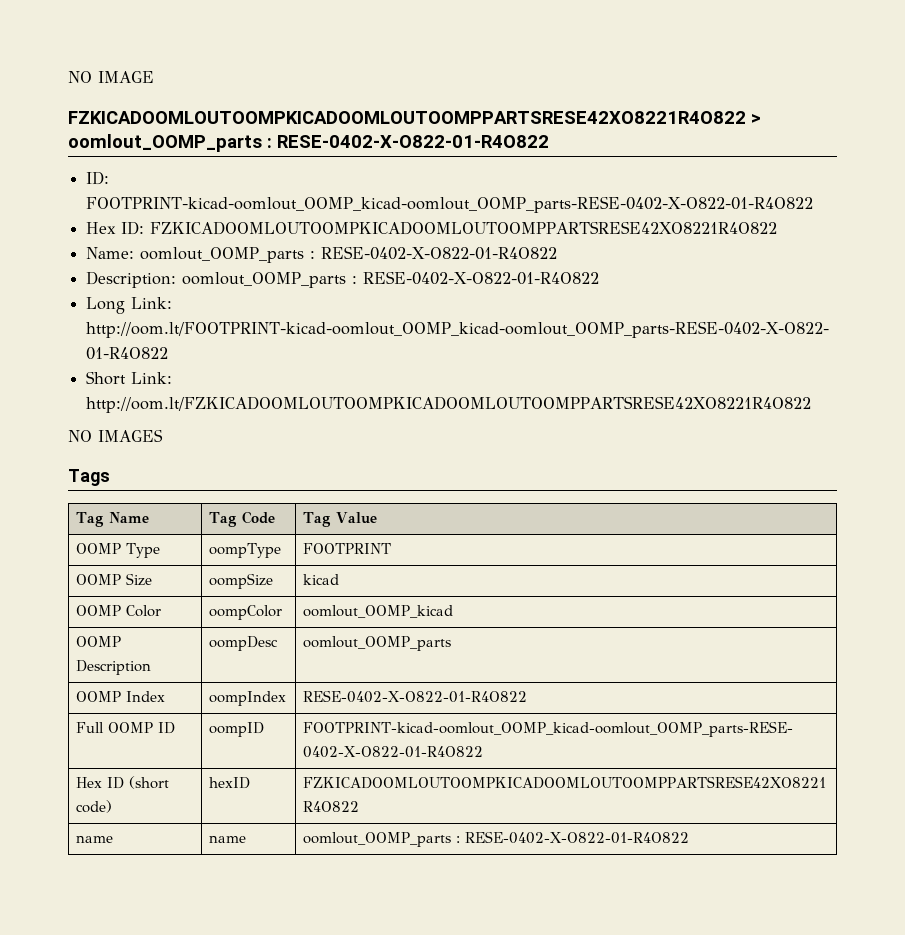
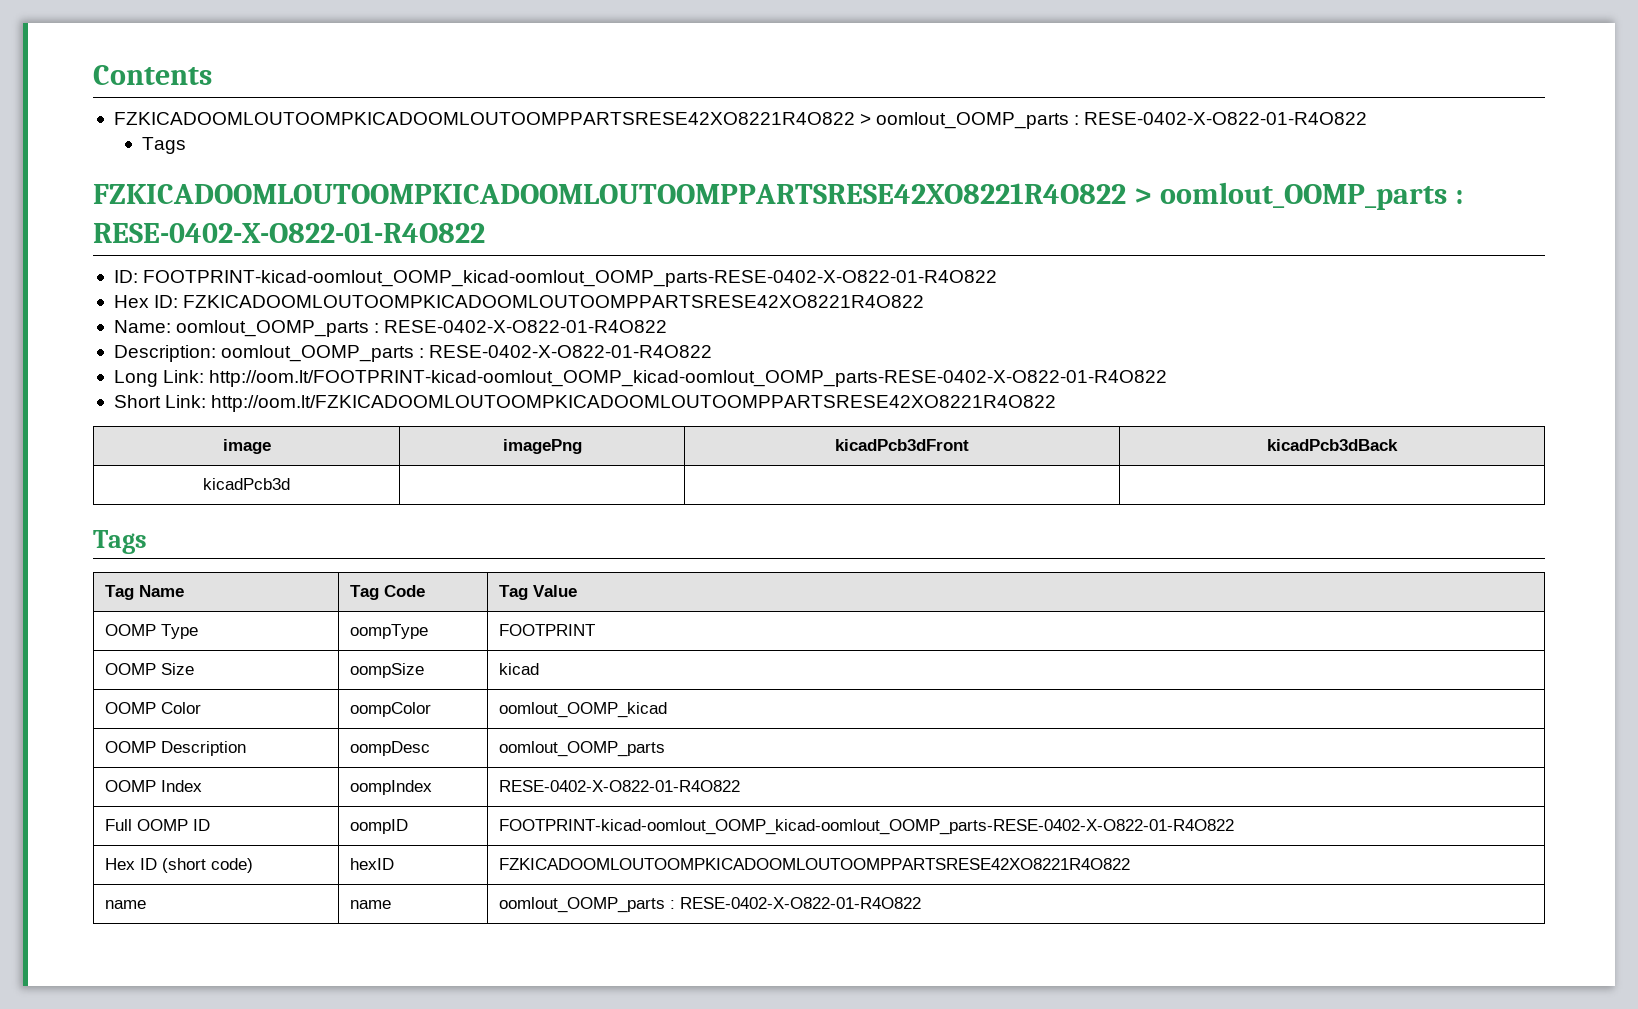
- NO IMAGE
+ Contents
+ FZKICADOOMLOUTOOMPKICADOOMLOUTOOMPPARTSRESE42XO8221R4O822 > oomlout_OOMP_parts : RESE-0402-X-O822-01-R4O822
+ Tags
- NO IMAGES
+ image | imagePng | kicadPcb3dFront | kicadPcb3dBack
+ kicadPcb3d | | |

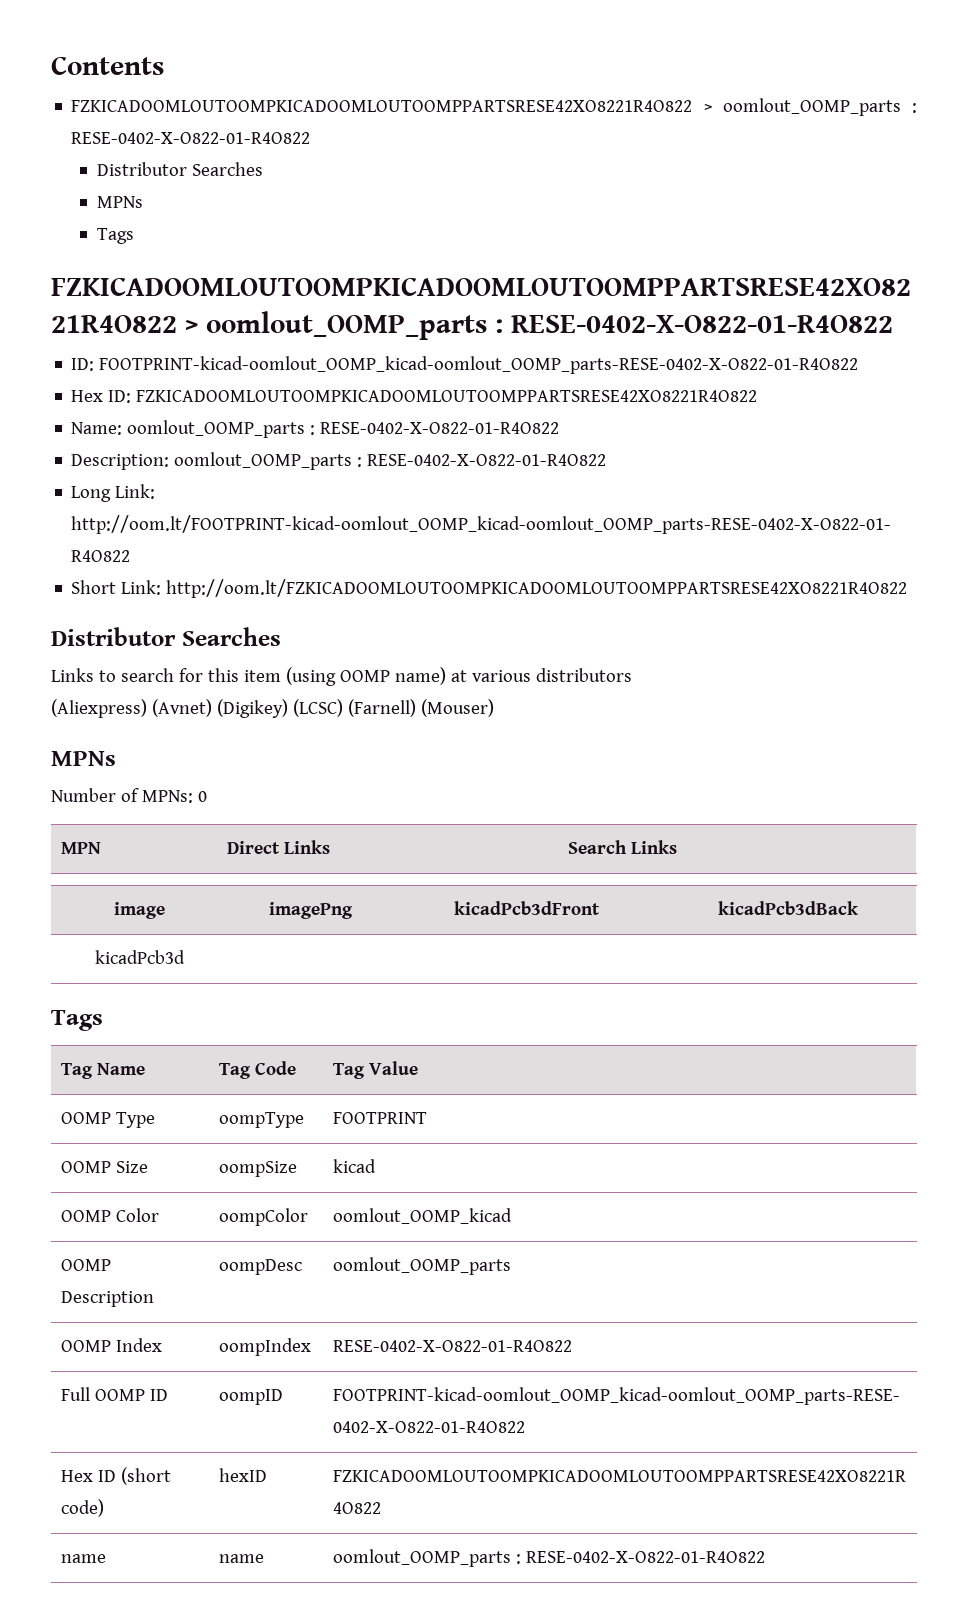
  Contents
  FZKICADOOMLOUTOOMPKICADOOMLOUTOOMPPARTSRESE42XO8221R4O822 > oomlout_OOMP_parts : RESE-0402-X-O822-01-R4O822
+ Distributor Searches
+ MPNs
  Short Link: http://oom.lt/FZKICADOOMLOUTOOMPKICADOOMLOUTOOMPPARTSRESE42XO8221R4O822
+ Distributor Searches
+ Links to search for this item (using OOMP name) at various distributors
+ (Aliexpress) (Avnet) (Digikey) (LCSC) (Farnell) (Mouser)
+ MPNs
+ Number of MPNs: 0
+ MPN | Direct Links | Search Links

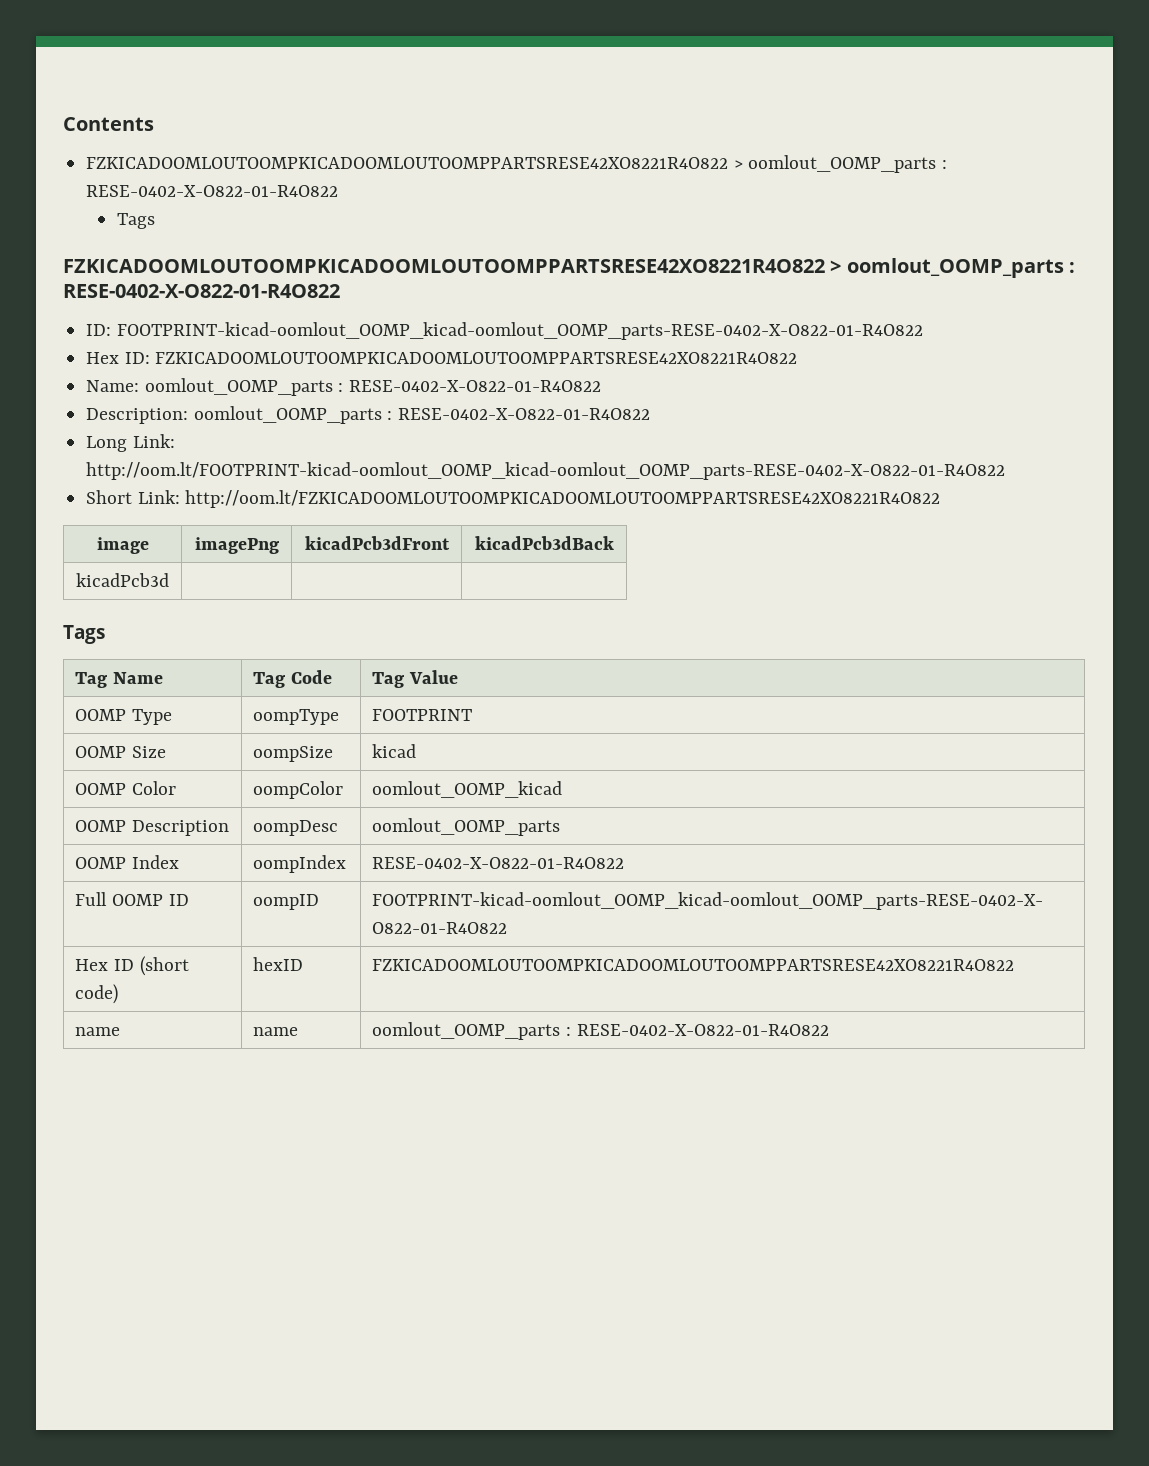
  Contents
  FZKICADOOMLOUTOOMPKICADOOMLOUTOOMPPARTSRESE42XO8221R4O822 > oomlout_OOMP_parts : RESE-0402-X-O822-01-R4O822
- Distributor Searches
- MPNs
  Short Link: http://oom.lt/FZKICADOOMLOUTOOMPKICADOOMLOUTOOMPPARTSRESE42XO8221R4O822
- Distributor Searches
- Links to search for this item (using OOMP name) at various distributors
- (Aliexpress) (Avnet) (Digikey) (LCSC) (Farnell) (Mouser)
- MPNs
- Number of MPNs: 0
- MPN | Direct Links | Search Links

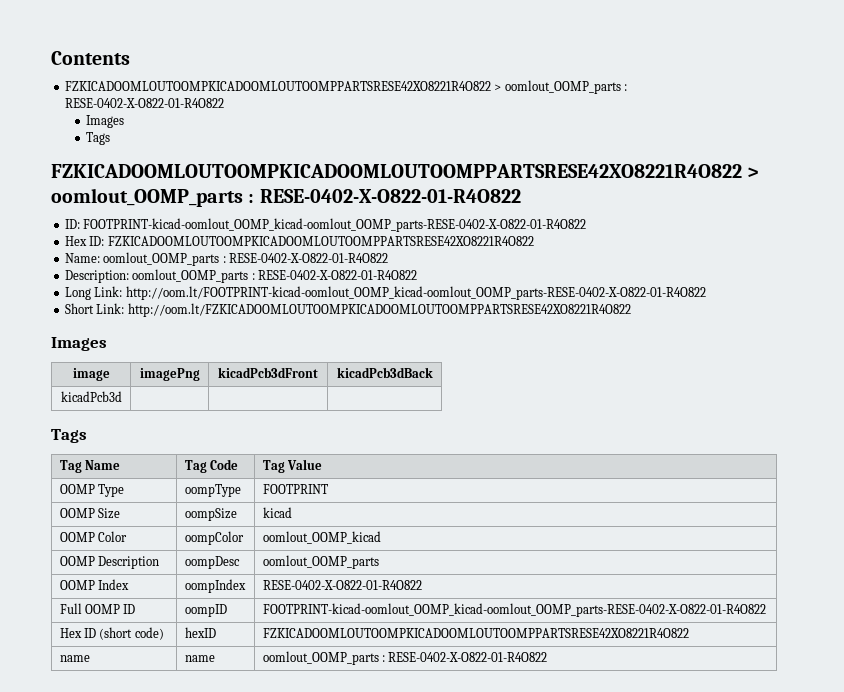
  Contents
  FZKICADOOMLOUTOOMPKICADOOMLOUTOOMPPARTSRESE42XO8221R4O822 > oomlout_OOMP_parts : RESE-0402-X-O822-01-R4O822
+ Images
  Short Link: http://oom.lt/FZKICADOOMLOUTOOMPKICADOOMLOUTOOMPPARTSRESE42XO8221R4O822
+ Images

